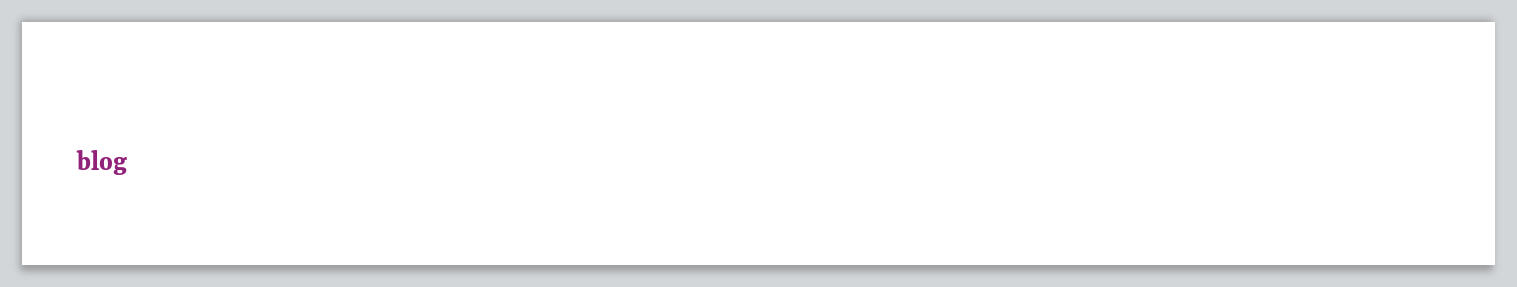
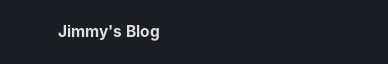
- blog
+ Jimmy's Blog

